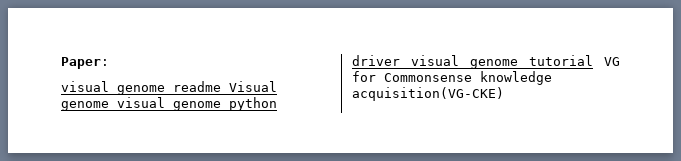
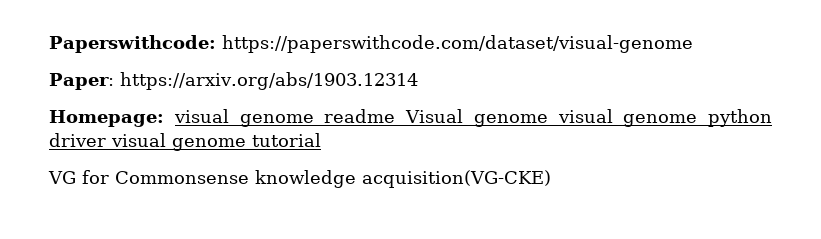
+ Paperswithcode: https://paperswithcode.com/dataset/visual-genome
- Paper:
- visual genome readme Visual genome visual genome python driver visual genome tutorial VG for Commonsense knowledge acquisition(VG-CKE)
+ Paper: https://arxiv.org/abs/1903.12314
+ Homepage: visual genome readme Visual genome visual genome python driver visual genome tutorial
+ VG for Commonsense knowledge acquisition(VG-CKE)

